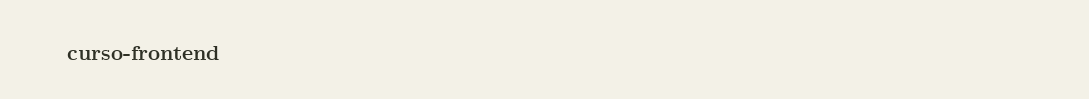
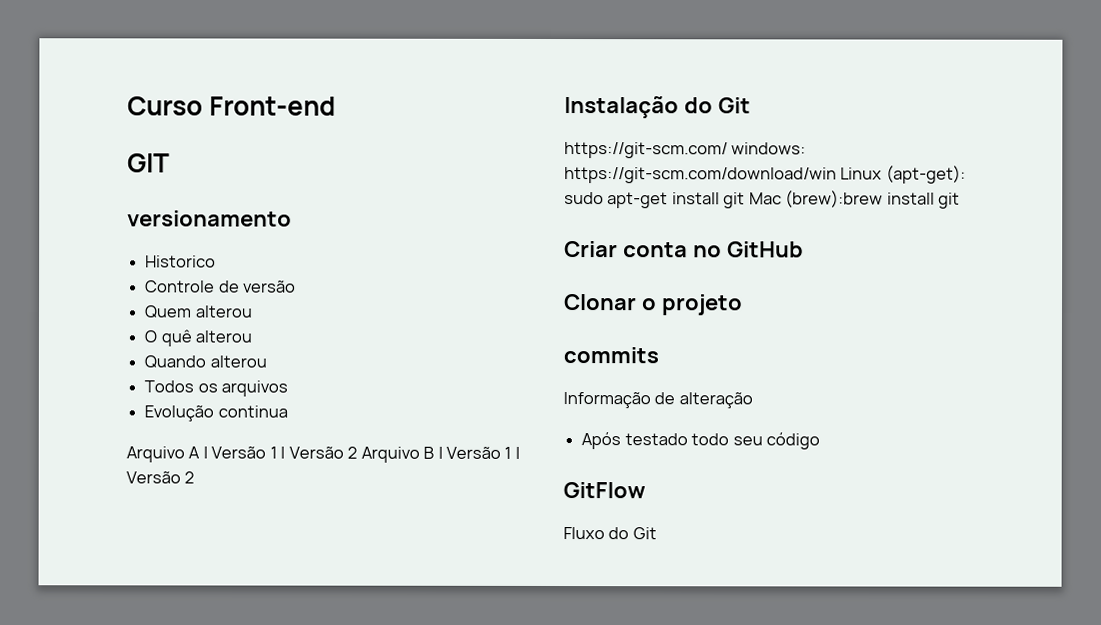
- curso-frontend
+ Curso Front-end
+ GIT
+ versionamento
+ Historico
+ Controle de versão
+ Quem alterou
+ O quê alterou
+ Quando alterou
+ Todos os arquivos
+ Evolução continua
+ Arquivo A | Versão 1 | Versão 2 Arquivo B | Versão 1 | Versão 2
+ Instalação do Git
+ https://git-scm.com/ windows: https://git-scm.com/download/win Linux (apt-get): sudo apt-get install git Mac (brew):brew install git
+ Criar conta no GitHub
+ Clonar o projeto
+ commits
+ Informação de alteração
+ Após testado todo seu código
+ GitFlow
+ Fluxo do Git

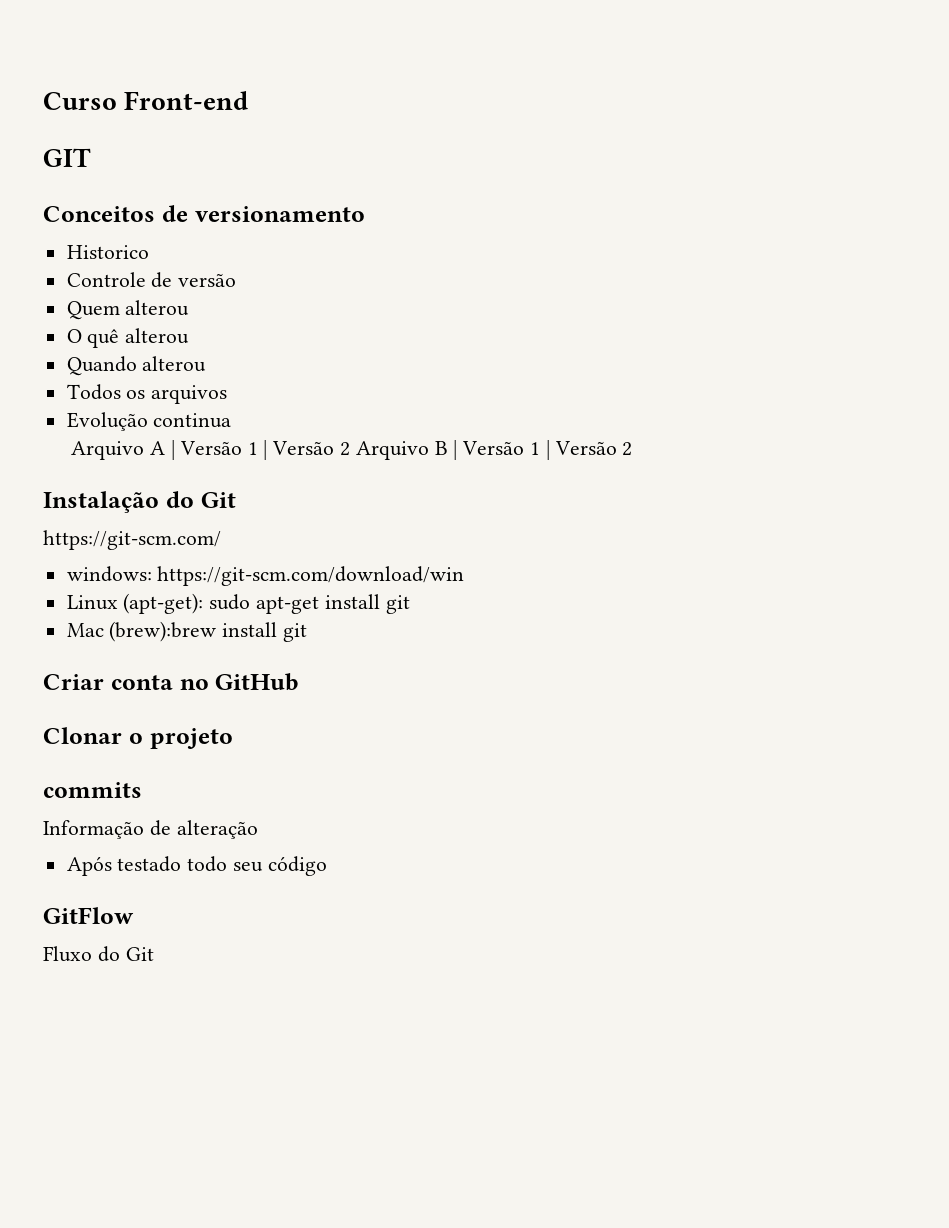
- versionamento
+ Conceitos de versionamento
- https://git-scm.com/ windows: https://git-scm.com/download/win Linux (apt-get): sudo apt-get install git Mac (brew):brew install git
+ https://git-scm.com/
+ windows: https://git-scm.com/download/win
+ Linux (apt-get): sudo apt-get install git
+ Mac (brew):brew install git

